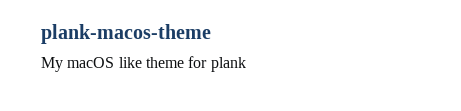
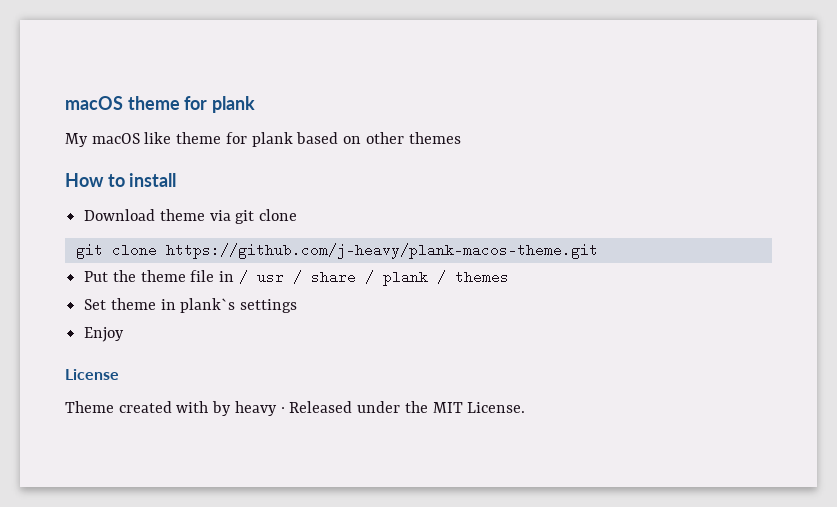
- plank-macos-theme
+ macOS theme for plank
- My macOS like theme for plank
+ My macOS like theme for plank based on other themes
+ How to install
+ Download theme via git clone
+ git clone https://github.com/j-heavy/plank-macos-theme.git
+ Put the theme file in / usr / share / plank / themes
+ Set theme in plank`s settings
+ Enjoy
+ License
+ Theme created with by heavy · Released under the MIT License.

